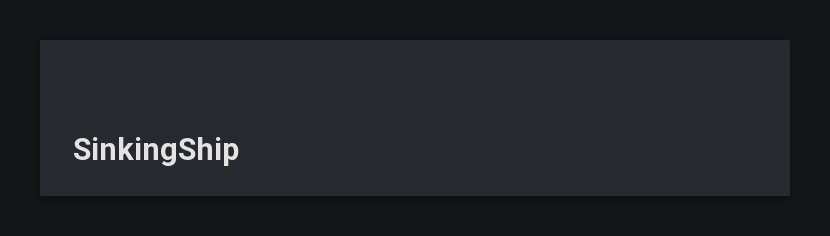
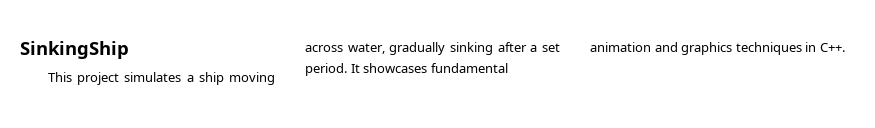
+ This project simulates a ship moving across water, gradually sinking after a set period. It showcases fundamental animation and graphics techniques in C++.

